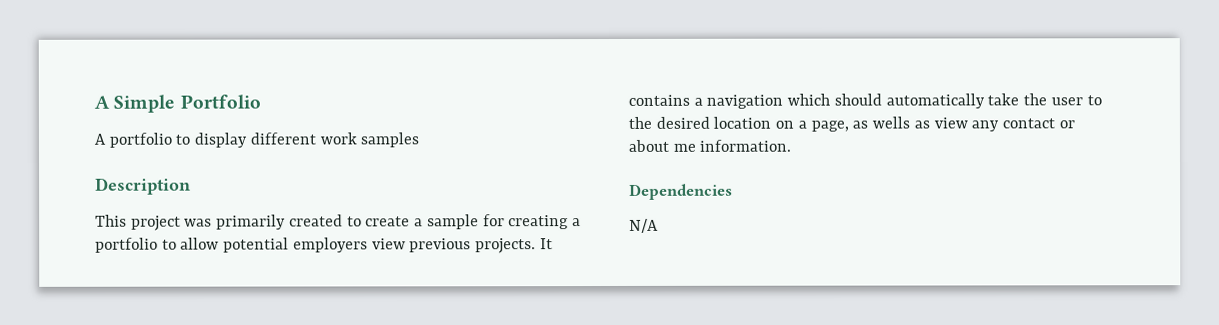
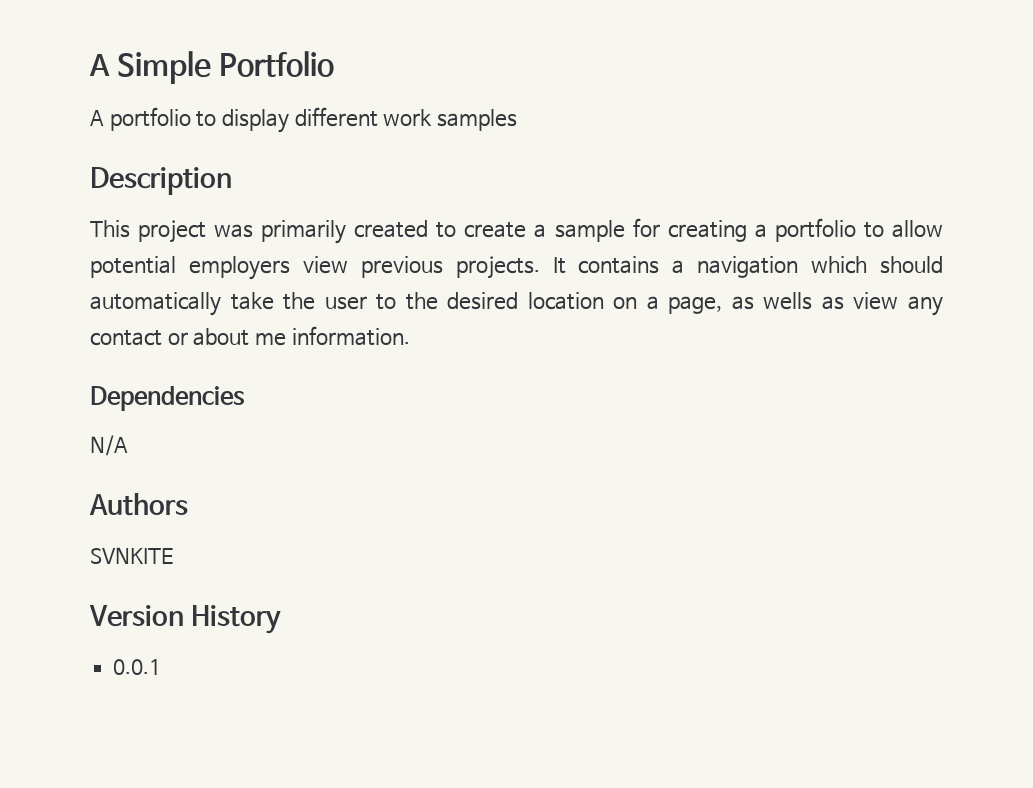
+ Authors
+ SVNKITE
+ Version History
+ 0.0.1

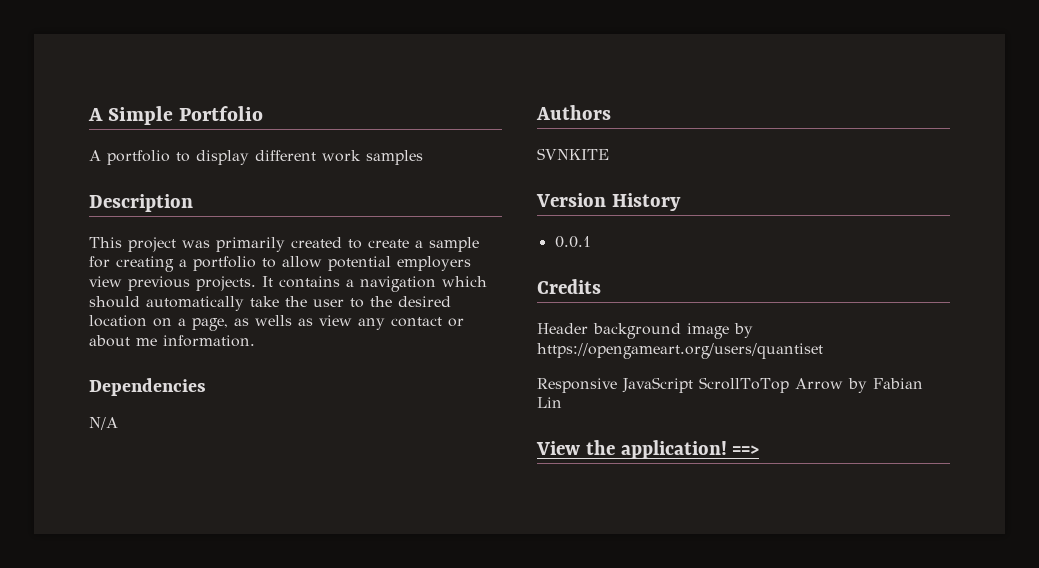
+ Credits
+ Header background image by https://opengameart.org/users/quantiset
+ Responsive JavaScript ScrollToTop Arrow by Fabian Lin
+ View the application! ==>

